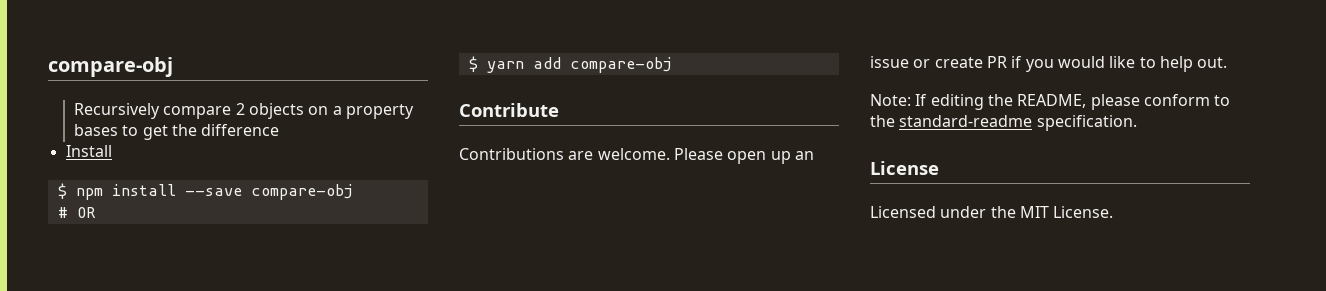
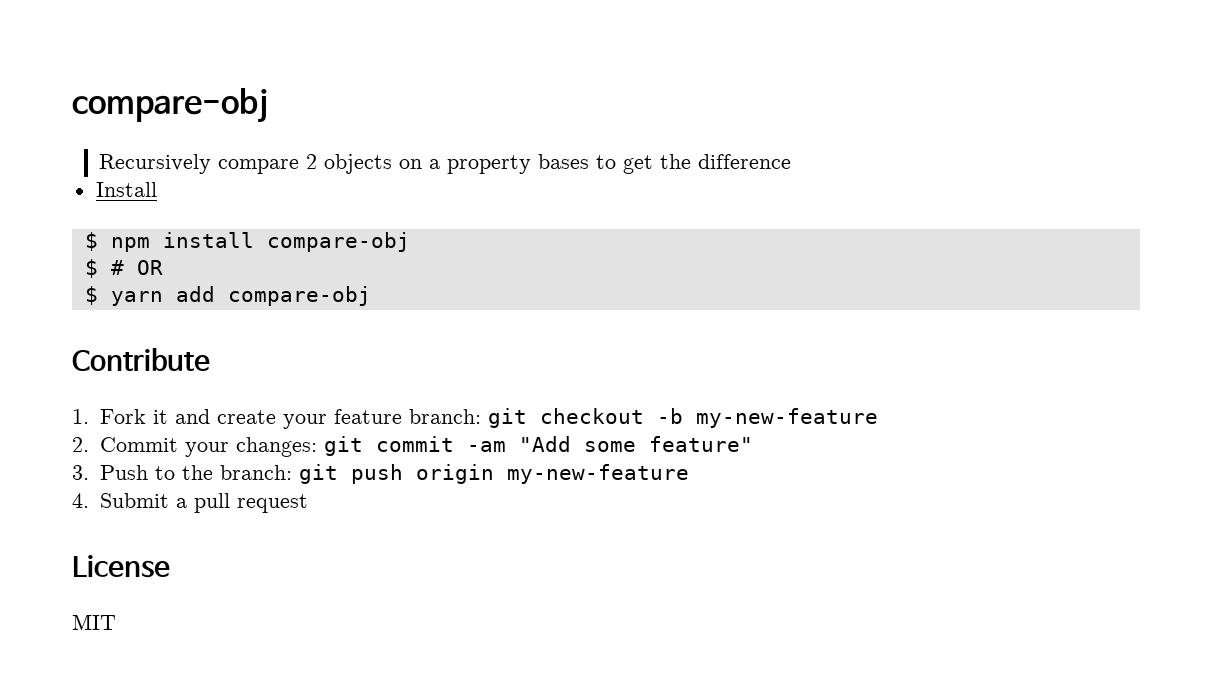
- $ npm install --save compare-obj
- # OR
+ $ npm install compare-obj
+ $ # OR
- Contributions are welcome. Please open up an issue or create PR if you would like to help out.
- Note: If editing the README, please conform to the standard-readme specification.
+ 1. Fork it and create your feature branch: git checkout -b my-new-feature
+ 2. Commit your changes: git commit -am "Add some feature"
+ 3. Push to the branch: git push origin my-new-feature
+ 4. Submit a pull request
  License
- Licensed under the MIT License.
+ MIT

